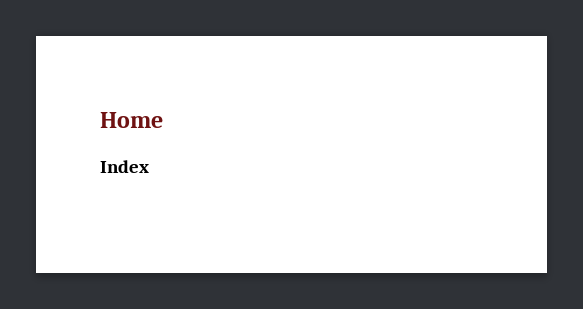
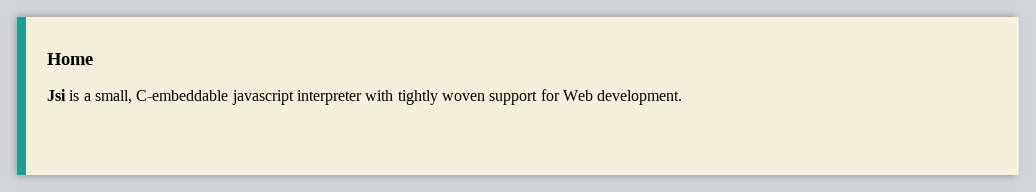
- Index
+ Jsi is a small, C-embeddable javascript interpreter with tightly woven support for Web development.

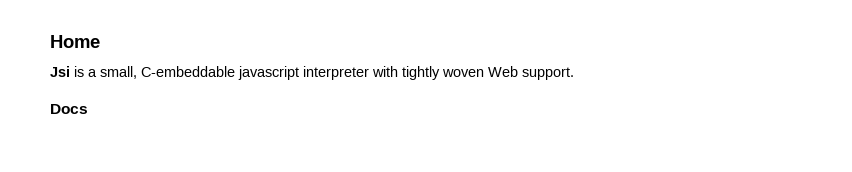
- Jsi is a small, C-embeddable javascript interpreter with tightly woven support for Web development.
+ Jsi is a small, C-embeddable javascript interpreter with tightly woven Web support.
+ Docs

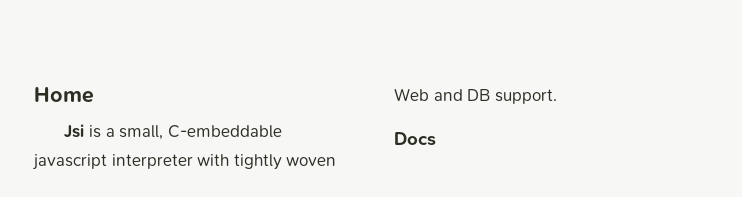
- Jsi is a small, C-embeddable javascript interpreter with tightly woven Web support.
+ Jsi is a small, C-embeddable javascript interpreter with tightly woven Web and DB support.

